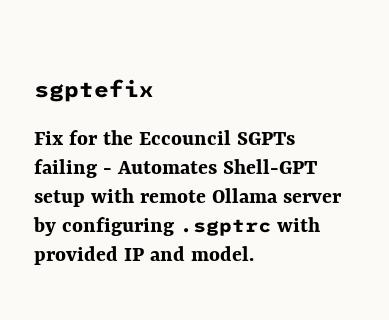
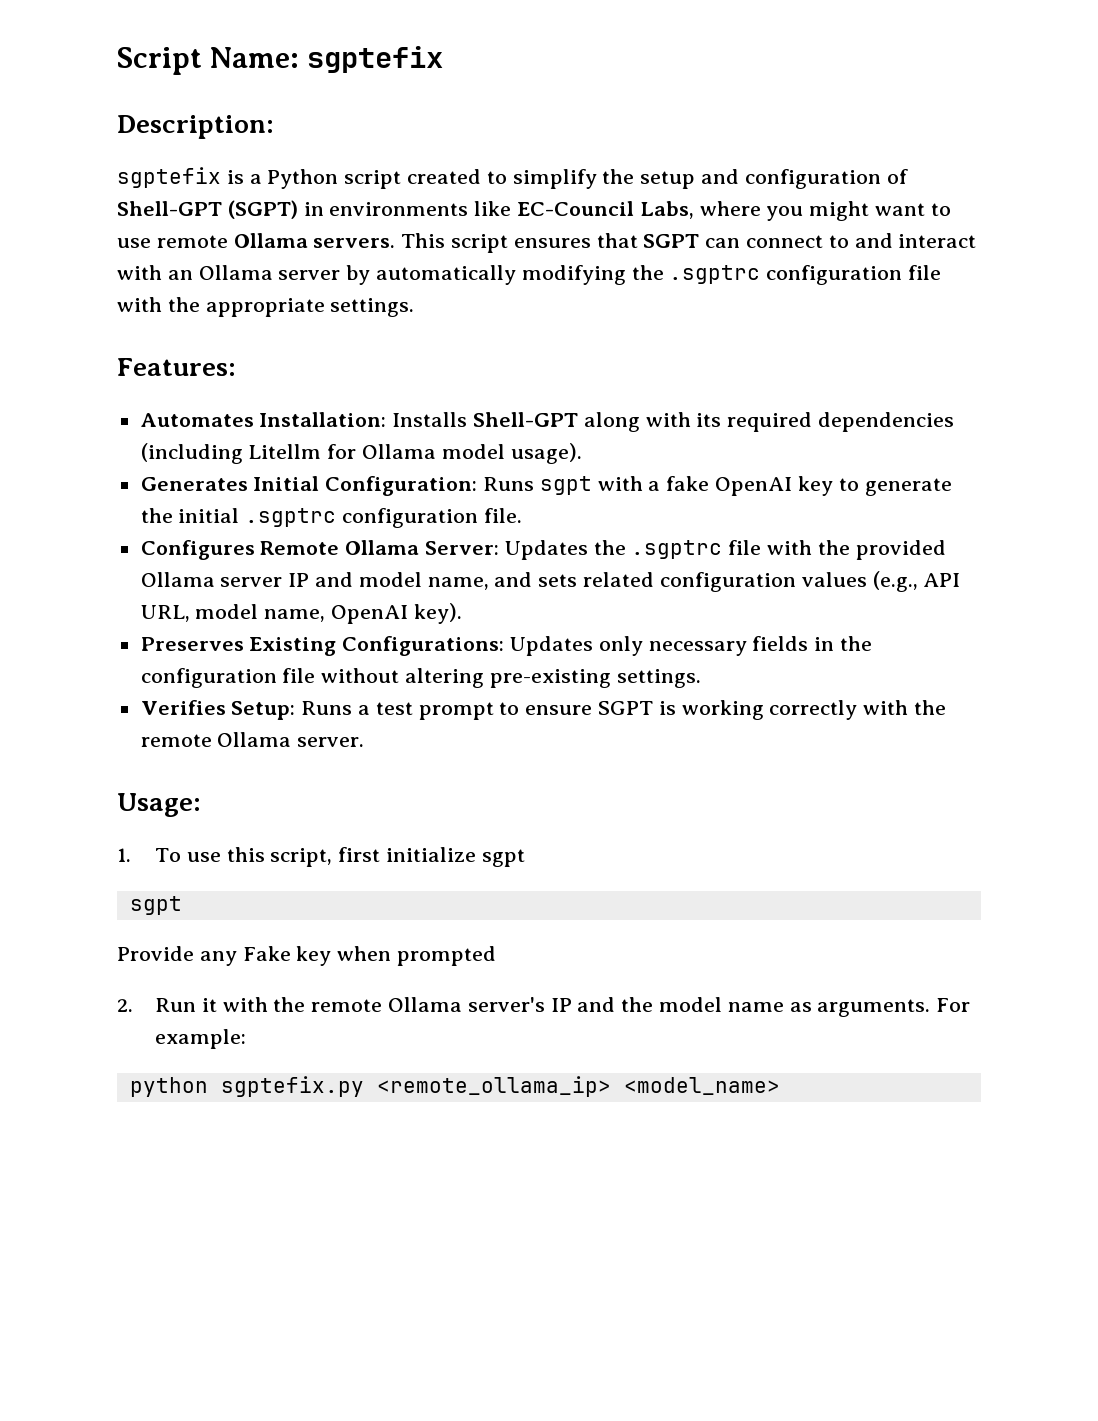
- sgptefix
+ Script Name: sgptefix
- Fix for the Eccouncil SGPTs failing - Automates Shell-GPT setup with remote Ollama server by configuring .sgptrc with provided IP and model.
+ Description:
+ sgptefix is a Python script created to simplify the setup and configuration of Shell-GPT (SGPT) in environments like EC-Council Labs, where you might want to use remote Ollama servers. This script ensures that SGPT can connect to and interact with an Ollama server by automatically modifying the .sgptrc configuration file with the appropriate settings.
+ Features:
+ Automates Installation: Installs Shell-GPT along with its required dependencies (including Litellm for Ollama model usage).
+ Generates Initial Configuration: Runs sgpt with a fake OpenAI key to generate the initial .sgptrc configuration file.
+ Configures Remote Ollama Server: Updates the .sgptrc file with the provided Ollama server IP and model name, and sets related configuration values (e.g., API URL, model name, OpenAI key).
+ Preserves Existing Configurations: Updates only necessary fields in the configuration file without altering pre-existing settings.
+ Verifies Setup: Runs a test prompt to ensure SGPT is working correctly with the remote Ollama server.
+ Usage:
+ 1. To use this script, first initialize sgpt
+ sgpt
+ Provide any Fake key when prompted
+ 2. Run it with the remote Ollama server's IP and the model name as arguments. For example:
+ python sgptefix.py <remote_ollama_ip> <model_name>

